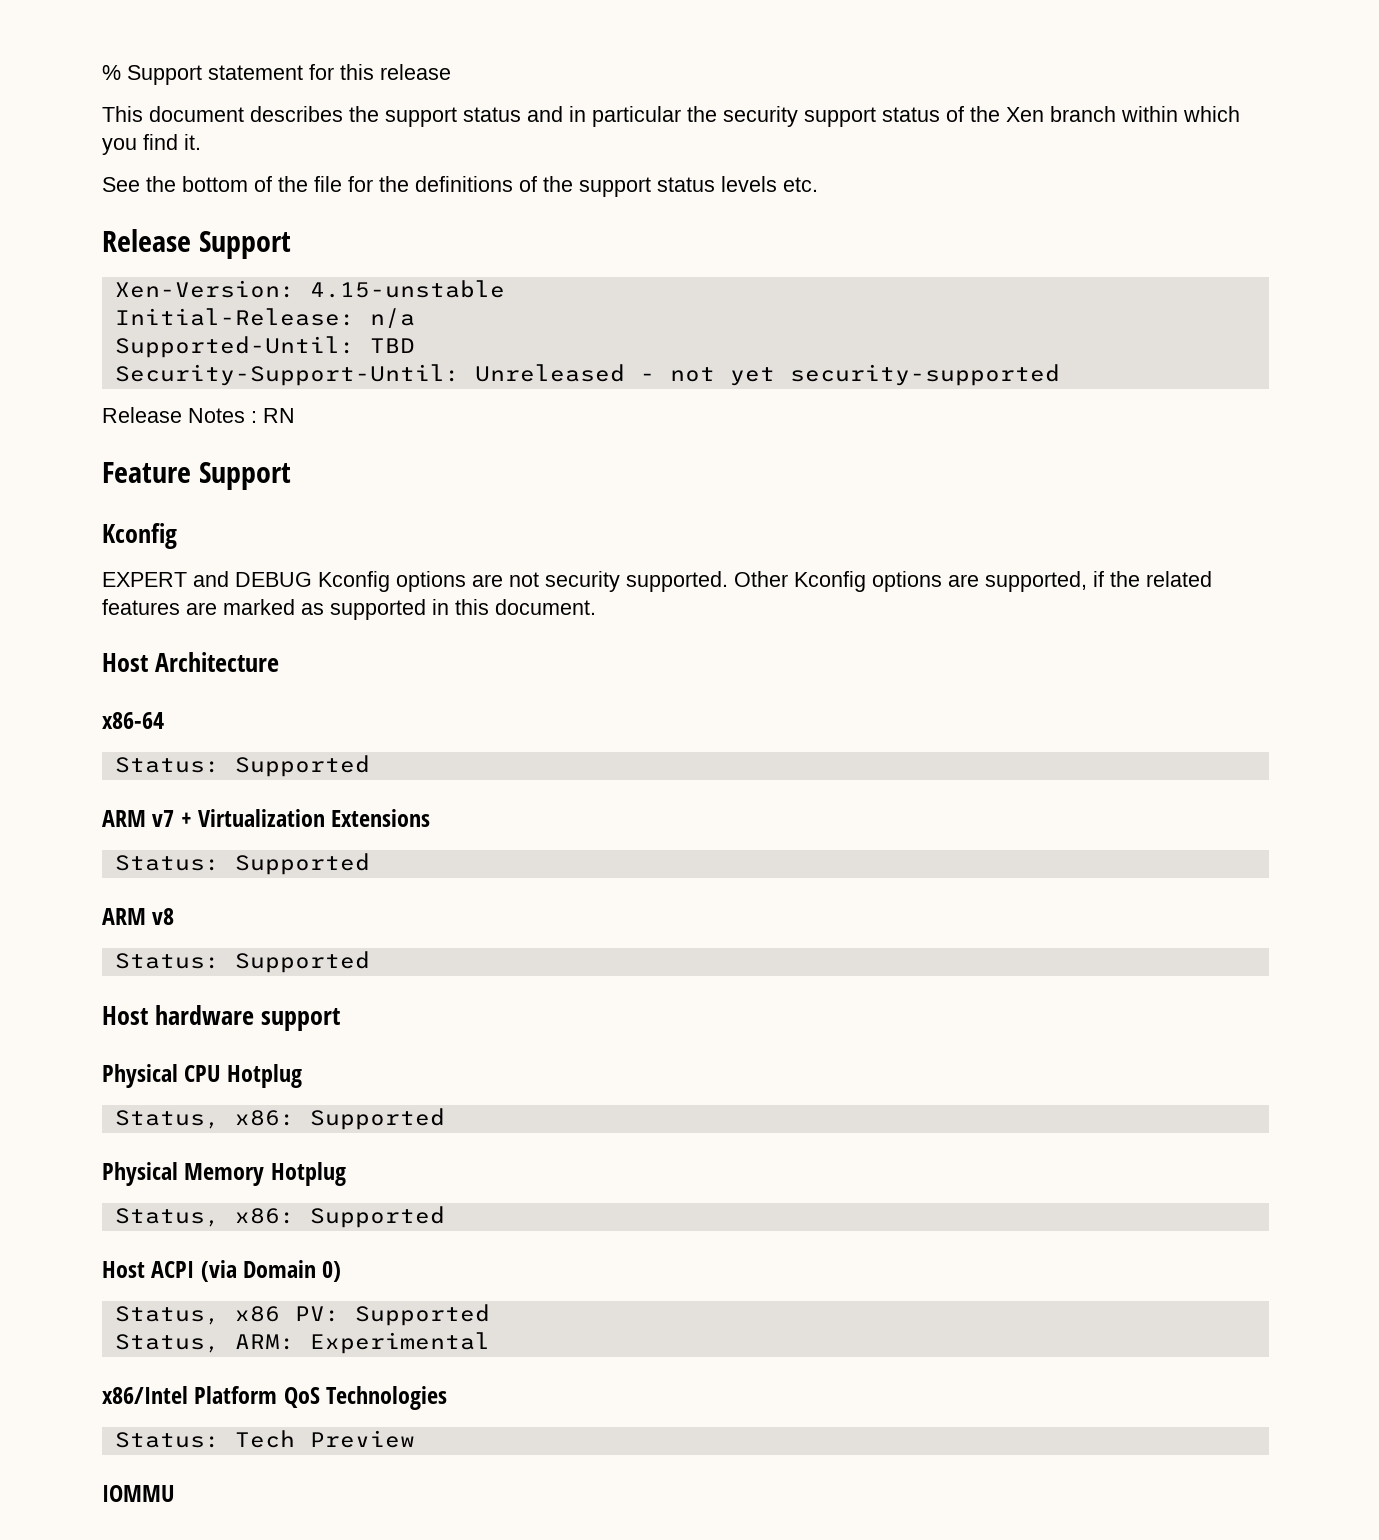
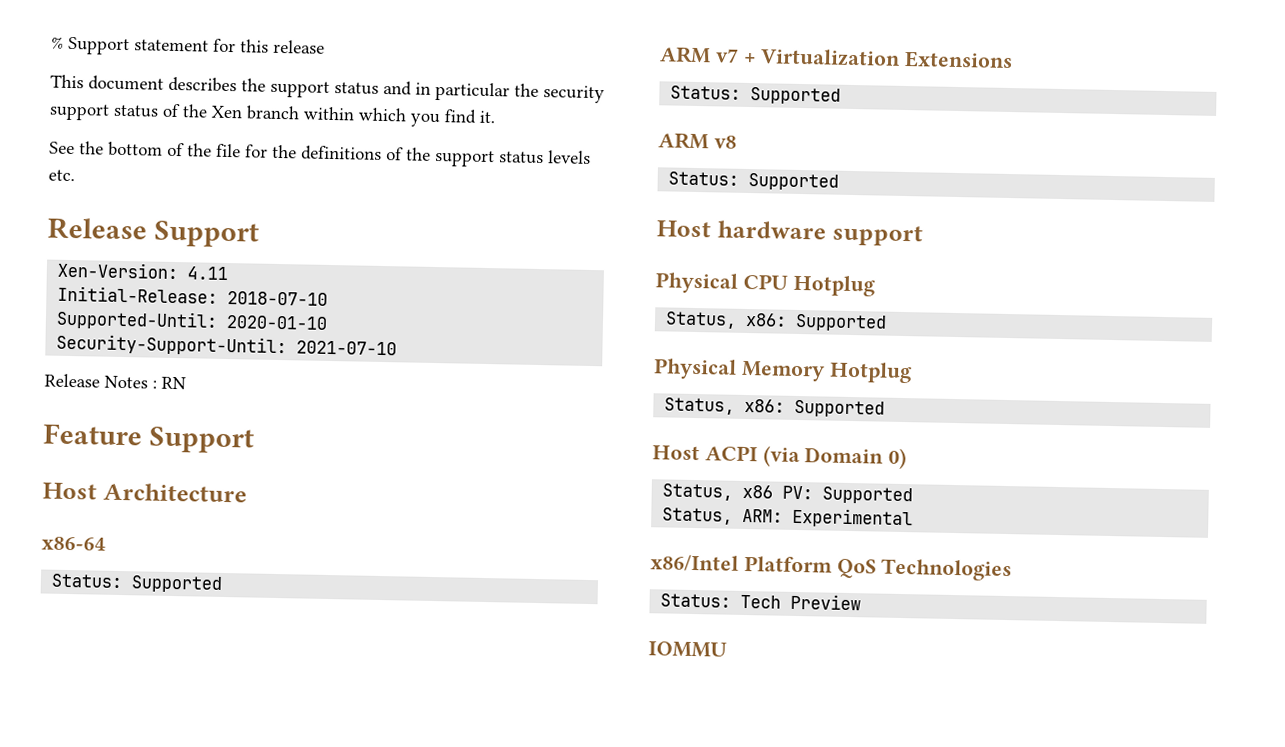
- Xen-Version: 4.15-unstable
+ Xen-Version: 4.11
- Initial-Release: n/a
+ Initial-Release: 2018-07-10
- Supported-Until: TBD
+ Supported-Until: 2020-01-10
- Security-Support-Until: Unreleased - not yet security-supported
+ Security-Support-Until: 2021-07-10
  Feature Support
- Kconfig
- EXPERT and DEBUG Kconfig options are not security supported. Other Kconfig options are supported, if the related features are marked as supported in this document.

